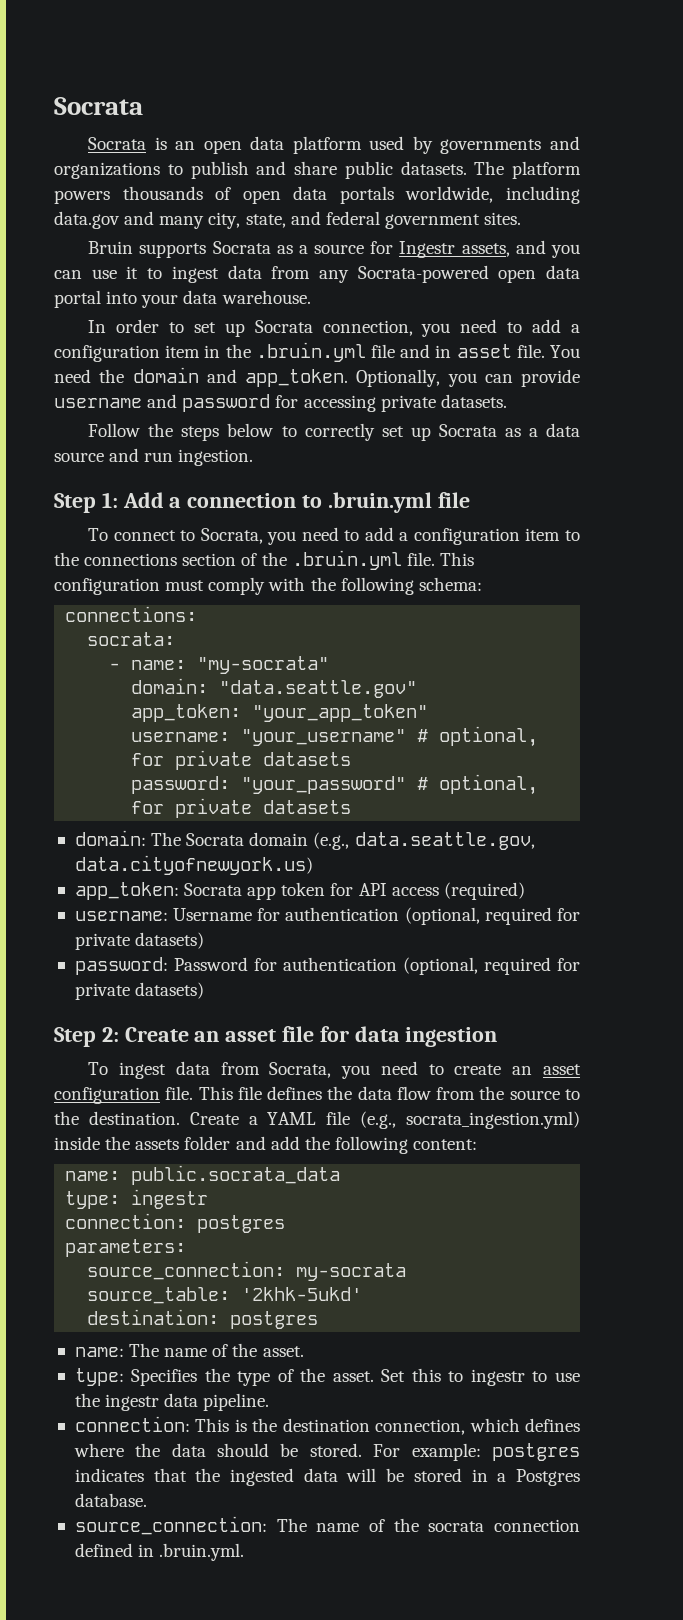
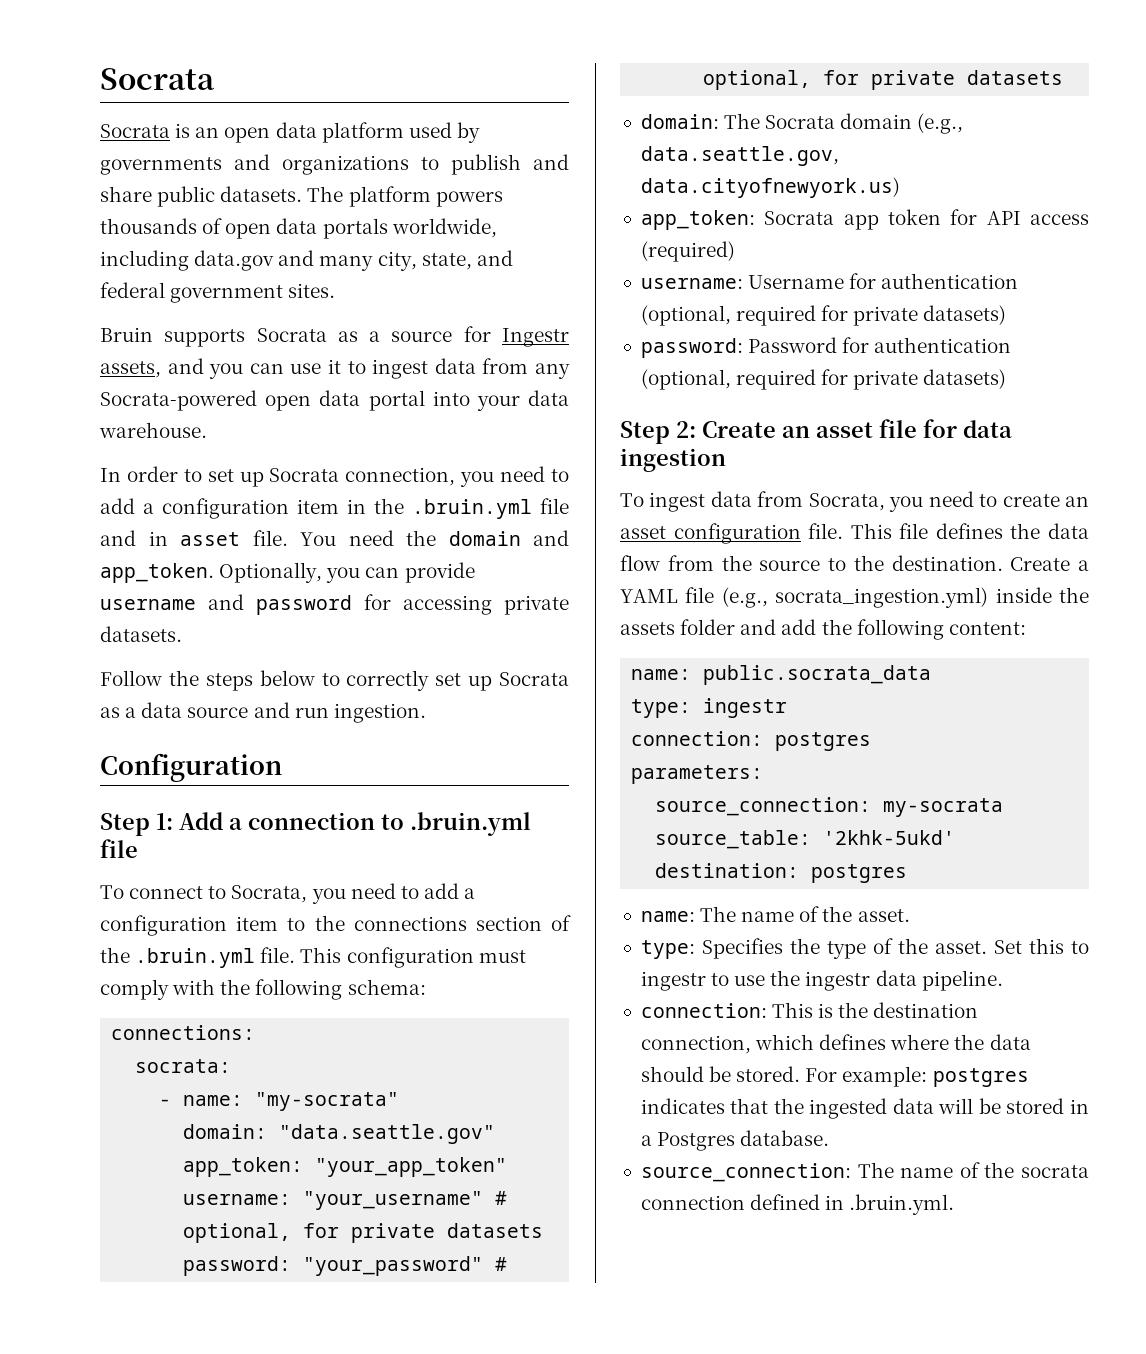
+ Configuration

